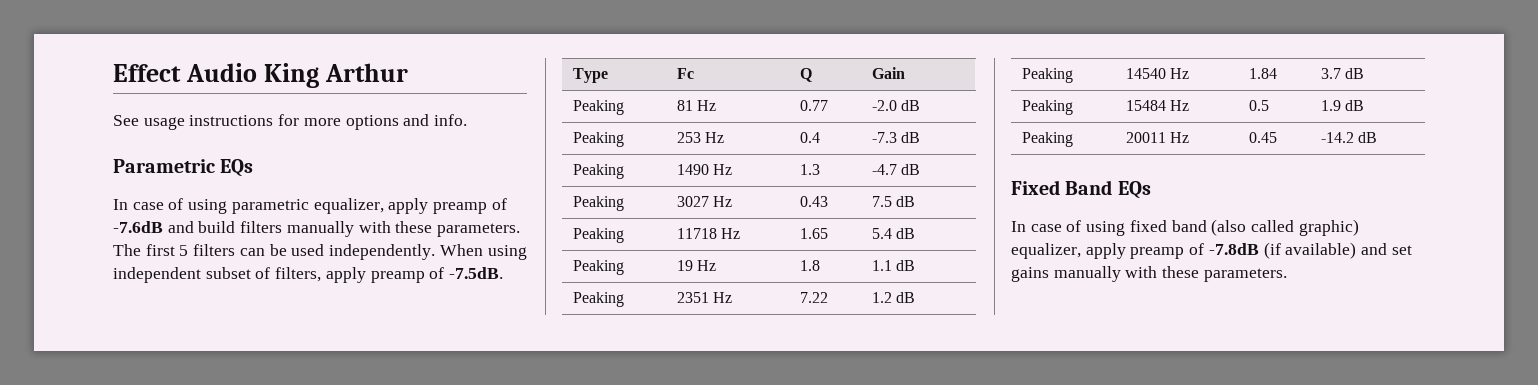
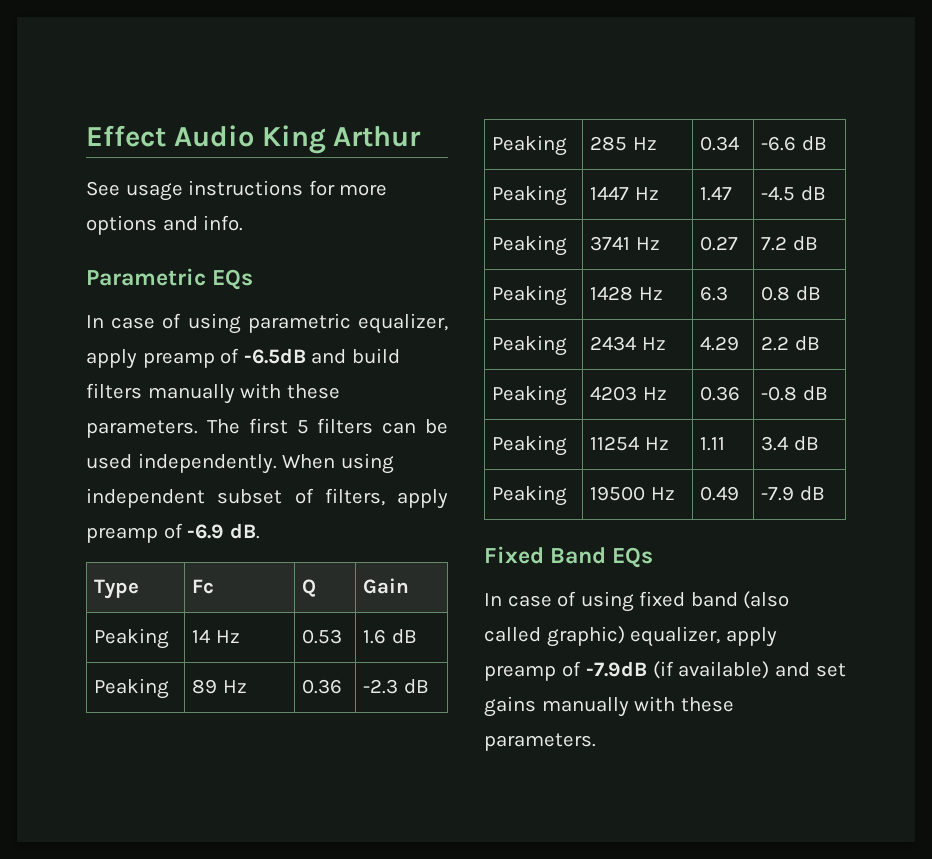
- In case of using parametric equalizer, apply preamp of -7.6dB and build filters manually with these parameters.
+ In case of using parametric equalizer, apply preamp of -6.5dB and build filters manually with these parameters.
- When using independent subset of filters, apply preamp of -7.5dB.
+ When using independent subset of filters, apply preamp of -6.9 dB.
- Peaking | 81 Hz | 0.77 | -2.0 dB
- Peaking | 253 Hz | 0.4 | -7.3 dB
- Peaking | 1490 Hz | 1.3 | -4.7 dB
- Peaking | 3027 Hz | 0.43 | 7.5 dB
- Peaking | 11718 Hz | 1.65 | 5.4 dB
- Peaking | 19 Hz | 1.8 | 1.1 dB
- Peaking | 2351 Hz | 7.22 | 1.2 dB
- Peaking | 14540 Hz | 1.84 | 3.7 dB
- Peaking | 15484 Hz | 0.5 | 1.9 dB
- Peaking | 20011 Hz | 0.45 | -14.2 dB
+ Peaking | 14 Hz | 0.53 | 1.6 dB
+ Peaking | 89 Hz | 0.36 | -2.3 dB
+ Peaking | 285 Hz | 0.34 | -6.6 dB
+ Peaking | 1447 Hz | 1.47 | -4.5 dB
+ Peaking | 3741 Hz | 0.27 | 7.2 dB
+ Peaking | 1428 Hz | 6.3 | 0.8 dB
+ Peaking | 2434 Hz | 4.29 | 2.2 dB
+ Peaking | 4203 Hz | 0.36 | -0.8 dB
+ Peaking | 11254 Hz | 1.11 | 3.4 dB
+ Peaking | 19500 Hz | 0.49 | -7.9 dB
- In case of using fixed band (also called graphic) equalizer, apply preamp of -7.8dB (if available) and set gains manually with these parameters.
+ In case of using fixed band (also called graphic) equalizer, apply preamp of -7.9dB (if available) and set gains manually with these parameters.

